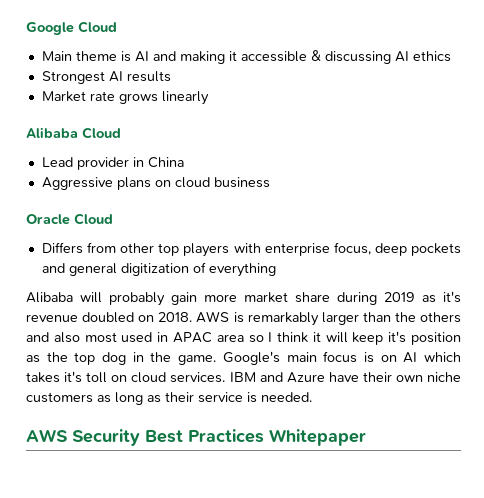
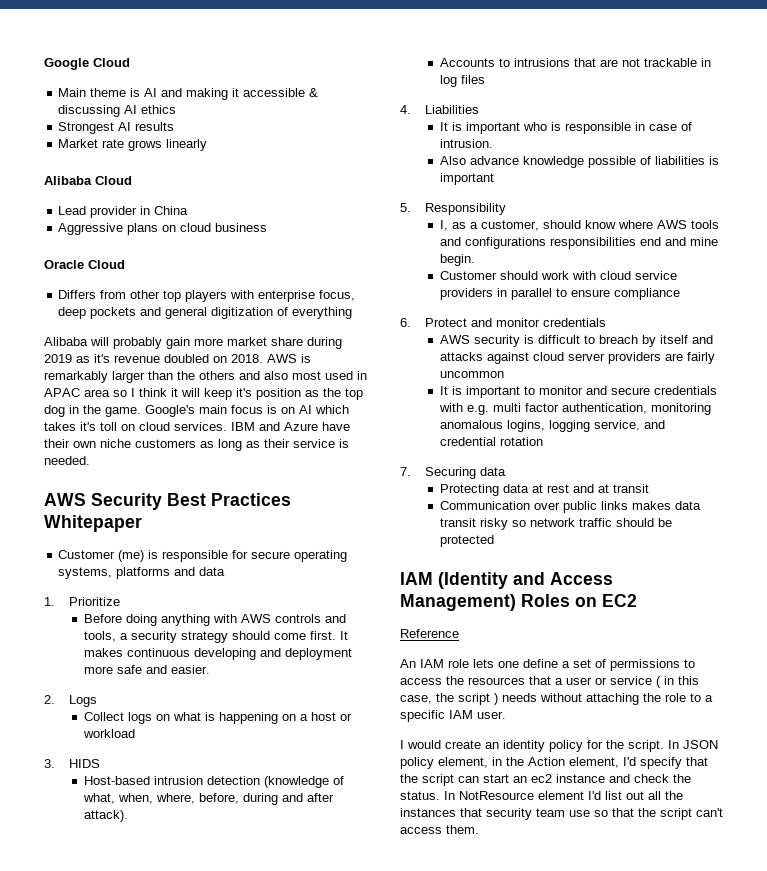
+ Customer (me) is responsible for secure operating systems, platforms and data
+ 1. Prioritize
+ Before doing anything with AWS controls and tools, a security strategy should come first. It makes continuous developing and deployment more safe and easier.
+ 2. Logs
+ Collect logs on what is happening on a host or workload
+ 3. HIDS
+ Host-based intrusion detection (knowledge of what, when, where, before, during and after attack).
+ Accounts to intrusions that are not trackable in log files
+ 4. Liabilities
+ It is important who is responsible in case of intrusion.
+ Also advance knowledge possible of liabilities is important
+ 5. Responsibility
+ I, as a customer, should know where AWS tools and configurations responsibilities end and mine begin.
+ Customer should work with cloud service providers in parallel to ensure compliance
+ 6. Protect and monitor credentials
+ AWS security is difficult to breach by itself and attacks against cloud server providers are fairly uncommon
+ It is important to monitor and secure credentials with e.g. multi factor authentication, monitoring anomalous logins, logging service, and credential rotation
+ 7. Securing data
+ Protecting data at rest and at transit
+ Communication over public links makes data transit risky so network traffic should be protected
+ IAM (Identity and Access Management) Roles on EC2
+ Reference
+ An IAM role lets one define a set of permissions to access the resources that a user or service ( in this case, the script ) needs without attaching the role to a specific IAM user.
+ I would create an identity policy for the script. In JSON policy element, in the Action element, I'd specify that the script can start an ec2 instance and check the status. In NotResource element I'd list out all the instances that security team use so that the script can't access them.

